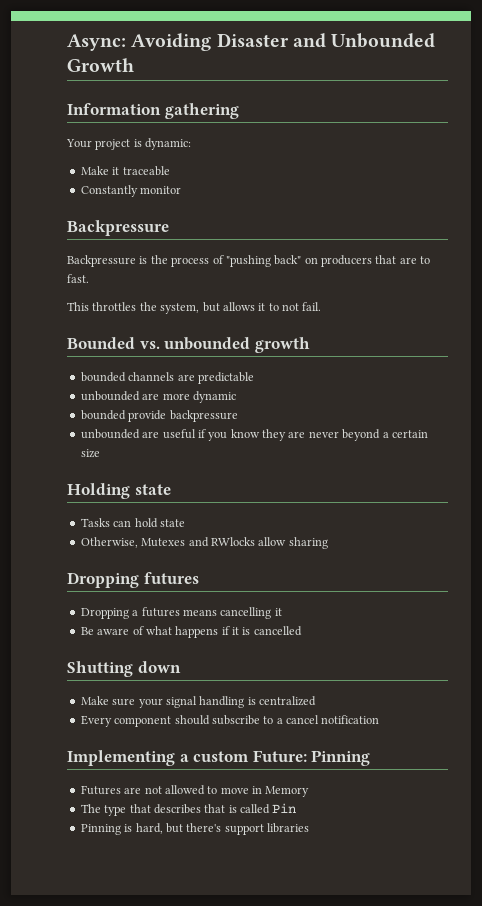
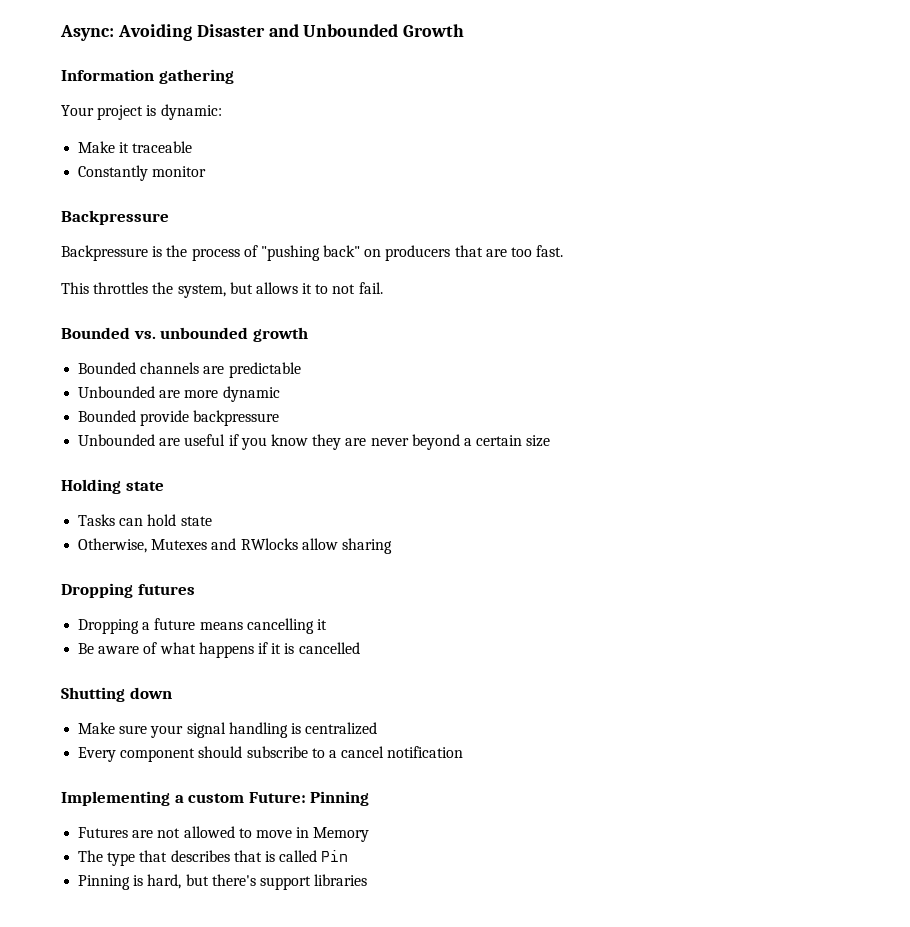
- Backpressure is the process of "pushing back" on producers that are to fast.
+ Backpressure is the process of "pushing back" on producers that are too fast.
- bounded channels are predictable
+ Bounded channels are predictable
- unbounded are more dynamic
+ Unbounded are more dynamic
- bounded provide backpressure
+ Bounded provide backpressure
- unbounded are useful if you know they are never beyond a certain size
+ Unbounded are useful if you know they are never beyond a certain size
- Dropping a futures means cancelling it
+ Dropping a future means cancelling it

